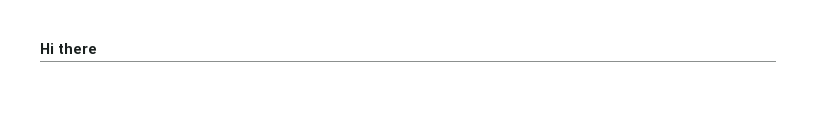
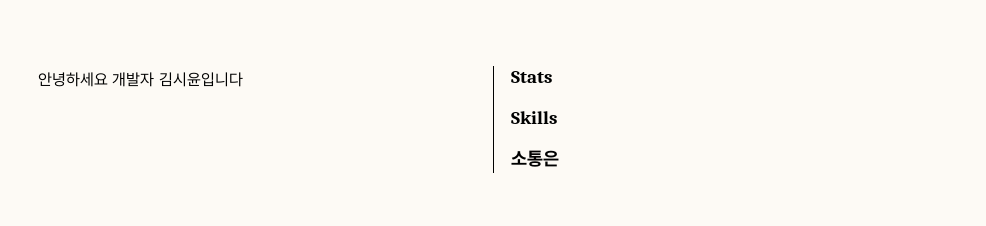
- Hi there
+ 안녕하세요 개발자 김시윤입니다
+ Stats
+ Skills
+ 소통은

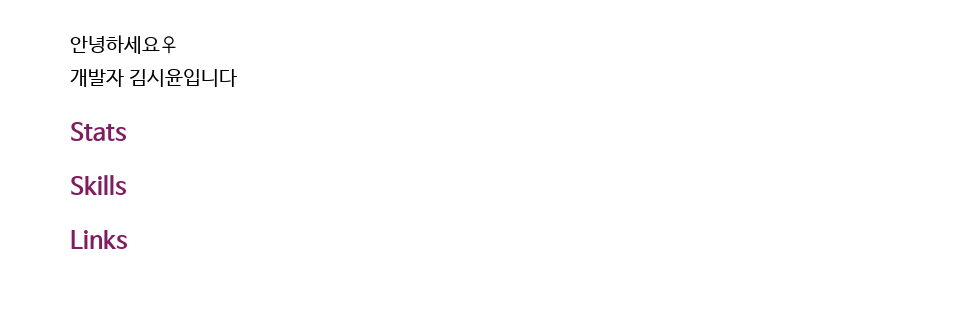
- 안녕하세요 개발자 김시윤입니다
+ 안녕하세요♀
+ 개발자 김시윤입니다
- 소통은
+ Links

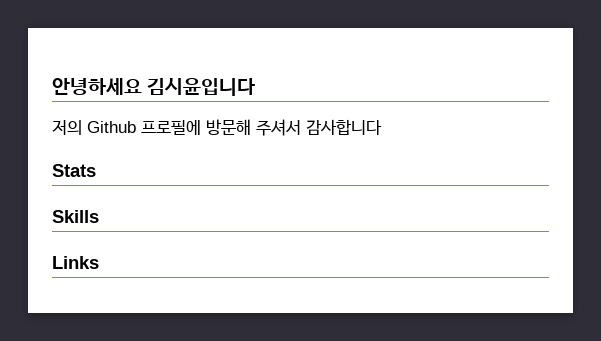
- 안녕하세요♀
- 개발자 김시윤입니다
+ 안녕하세요 김시윤입니다
+ 저의 Github 프로필에 방문해 주셔서 감사합니다

